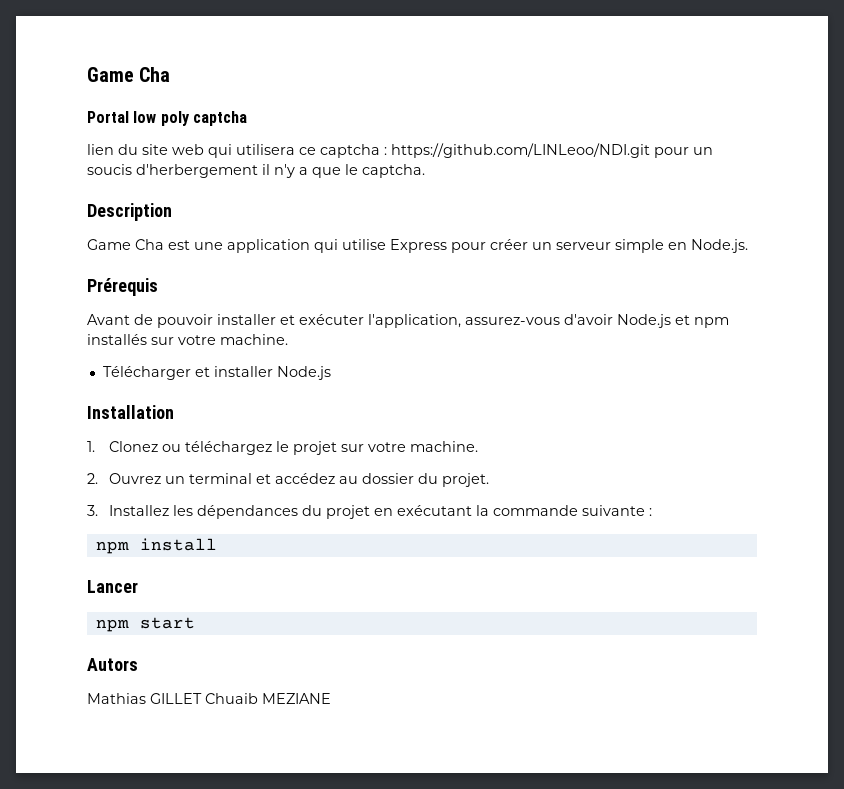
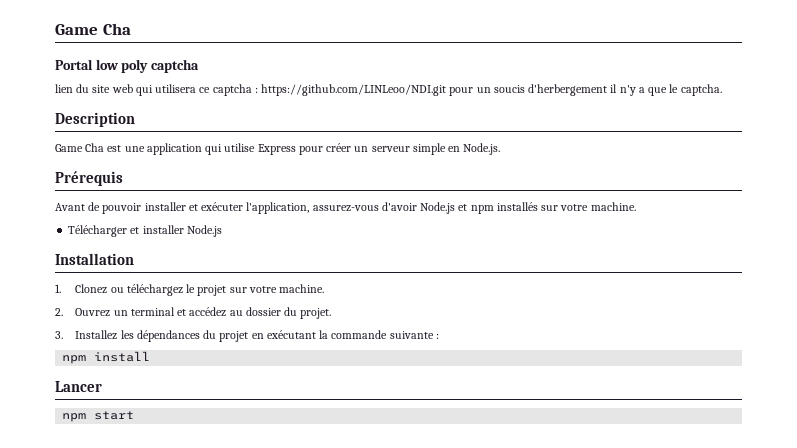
- Autors
- Mathias GILLET Chuaib MEZIANE

